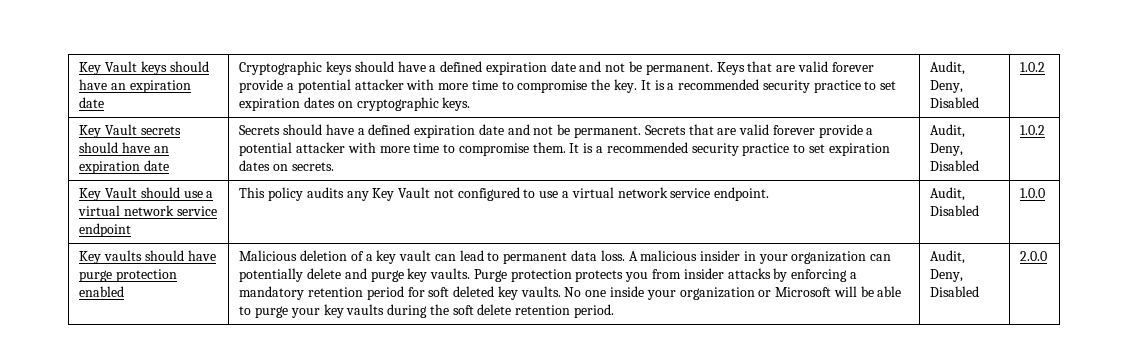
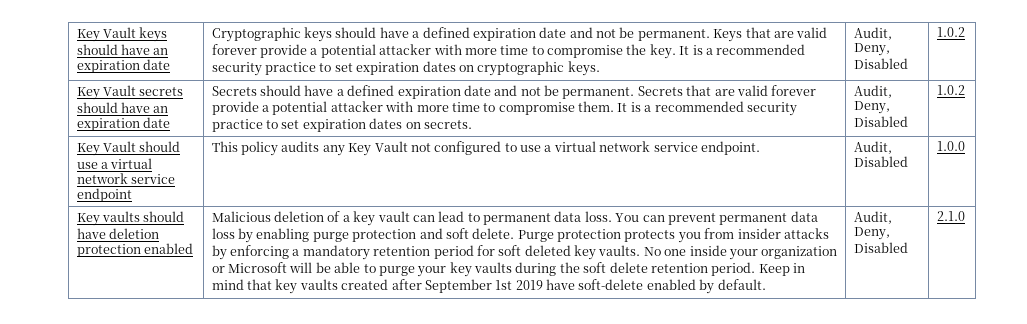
- Key vaults should have purge protection enabled
+ Key vaults should have deletion protection enabled
- A malicious insider in your organization can potentially delete and purge key vaults.
+ You can prevent permanent data loss by enabling purge protection and soft delete.
- No one inside your organization or Microsoft will be able to purge your key vaults during the soft delete retention period. | Audit, Deny, Disabled | 2.0.0
+ No one inside your organization or Microsoft will be able to purge your key vaults during the soft delete retention period. Keep in mind that key vaults created after September 1st 2019 have soft-delete enabled by default. | Audit, Deny, Disabled | 2.1.0

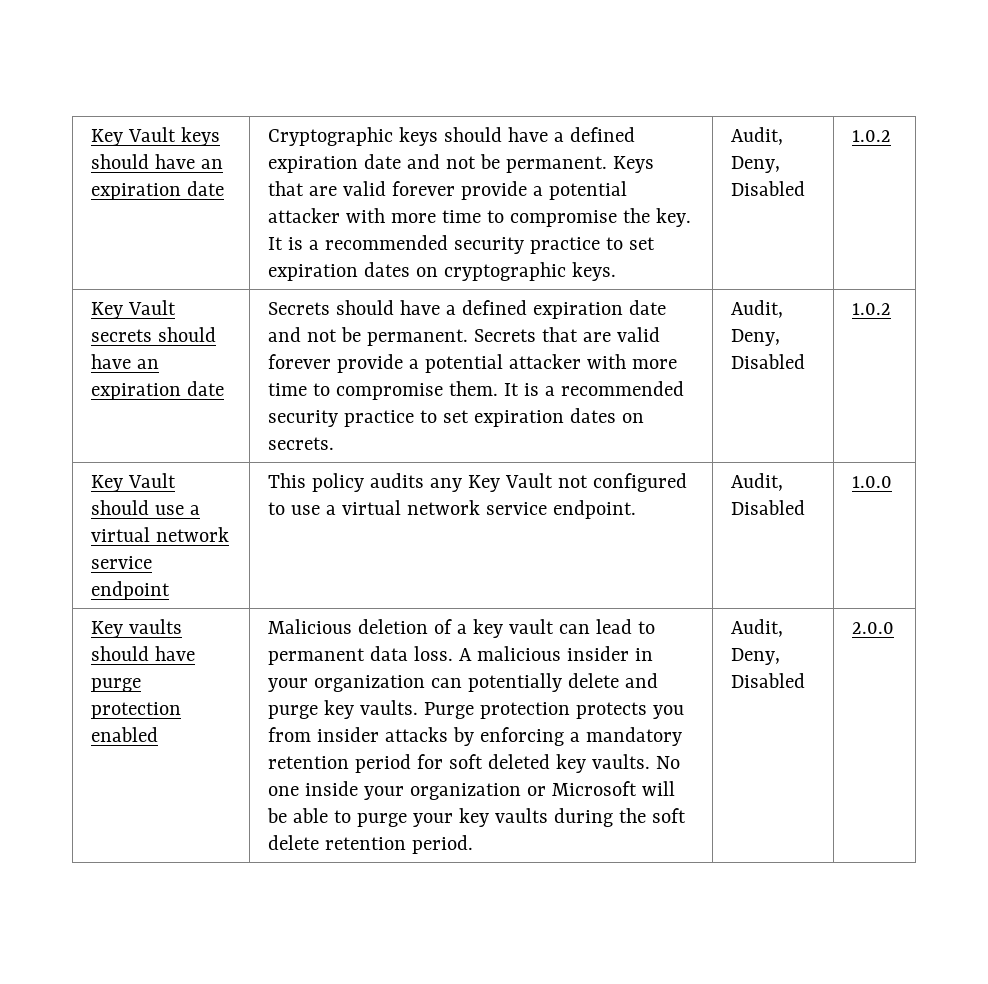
- Key vaults should have deletion protection enabled
+ Key vaults should have purge protection enabled
- You can prevent permanent data loss by enabling purge protection and soft delete.
+ A malicious insider in your organization can potentially delete and purge key vaults.
- No one inside your organization or Microsoft will be able to purge your key vaults during the soft delete retention period. Keep in mind that key vaults created after September 1st 2019 have soft-delete enabled by default. | Audit, Deny, Disabled | 2.1.0
+ No one inside your organization or Microsoft will be able to purge your key vaults during the soft delete retention period. | Audit, Deny, Disabled | 2.0.0

